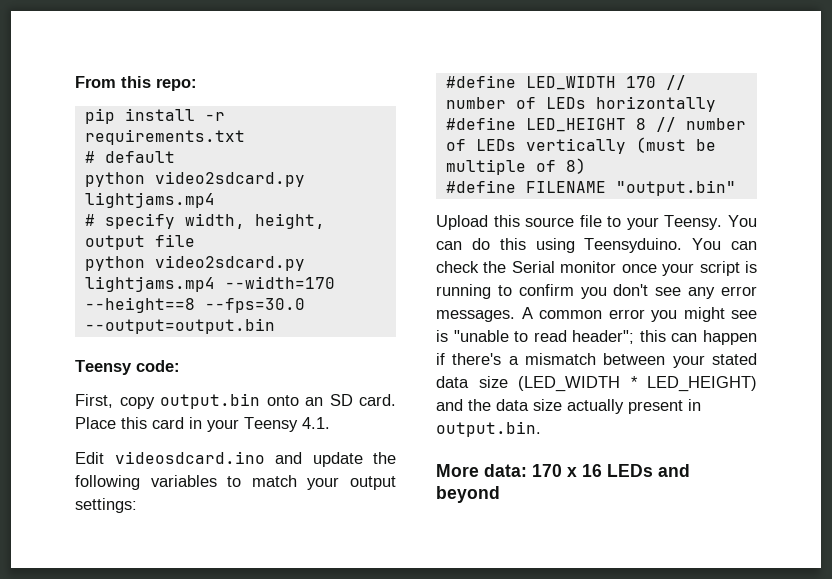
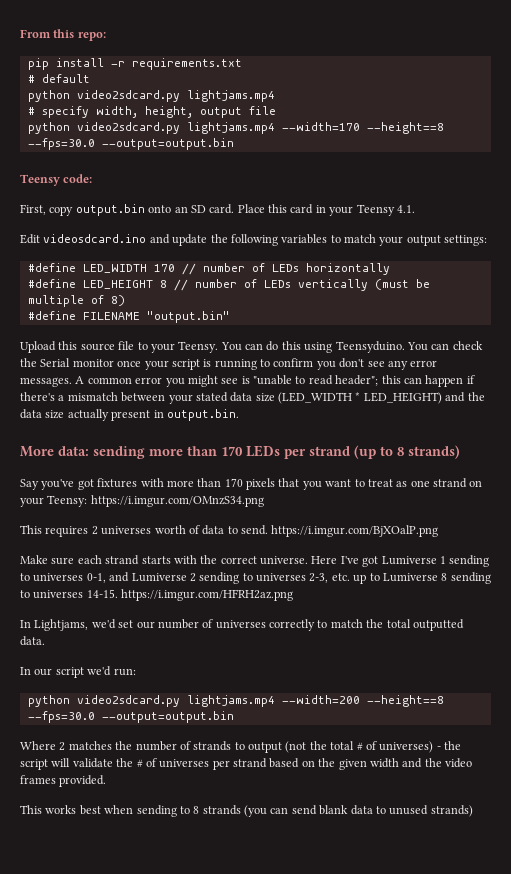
- More data: 170 x 16 LEDs and beyond
+ More data: sending more than 170 LEDs per strand (up to 8 strands)
+ Say you've got fixtures with more than 170 pixels that you want to treat as one strand on your Teensy: https://i.imgur.com/OMnzS34.png
+ This requires 2 universes worth of data to send. https://i.imgur.com/BjXOalP.png
+ Make sure each strand starts with the correct universe. Here I've got Lumiverse 1 sending to universes 0-1, and Lumiverse 2 sending to universes 2-3, etc. up to Lumiverse 8 sending to universes 14-15. https://i.imgur.com/HFRH2az.png
+ In Lightjams, we'd set our number of universes correctly to match the total outputted data.
+ In our script we'd run:
+ python video2sdcard.py lightjams.mp4 --width=200 --height==8 --fps=30.0 --output=output.bin
+ Where 2 matches the number of strands to output (not the total # of universes) - the script will validate the # of universes per strand based on the given width and the video frames provided.
+ This works best when sending to 8 strands (you can send blank data to unused strands)

